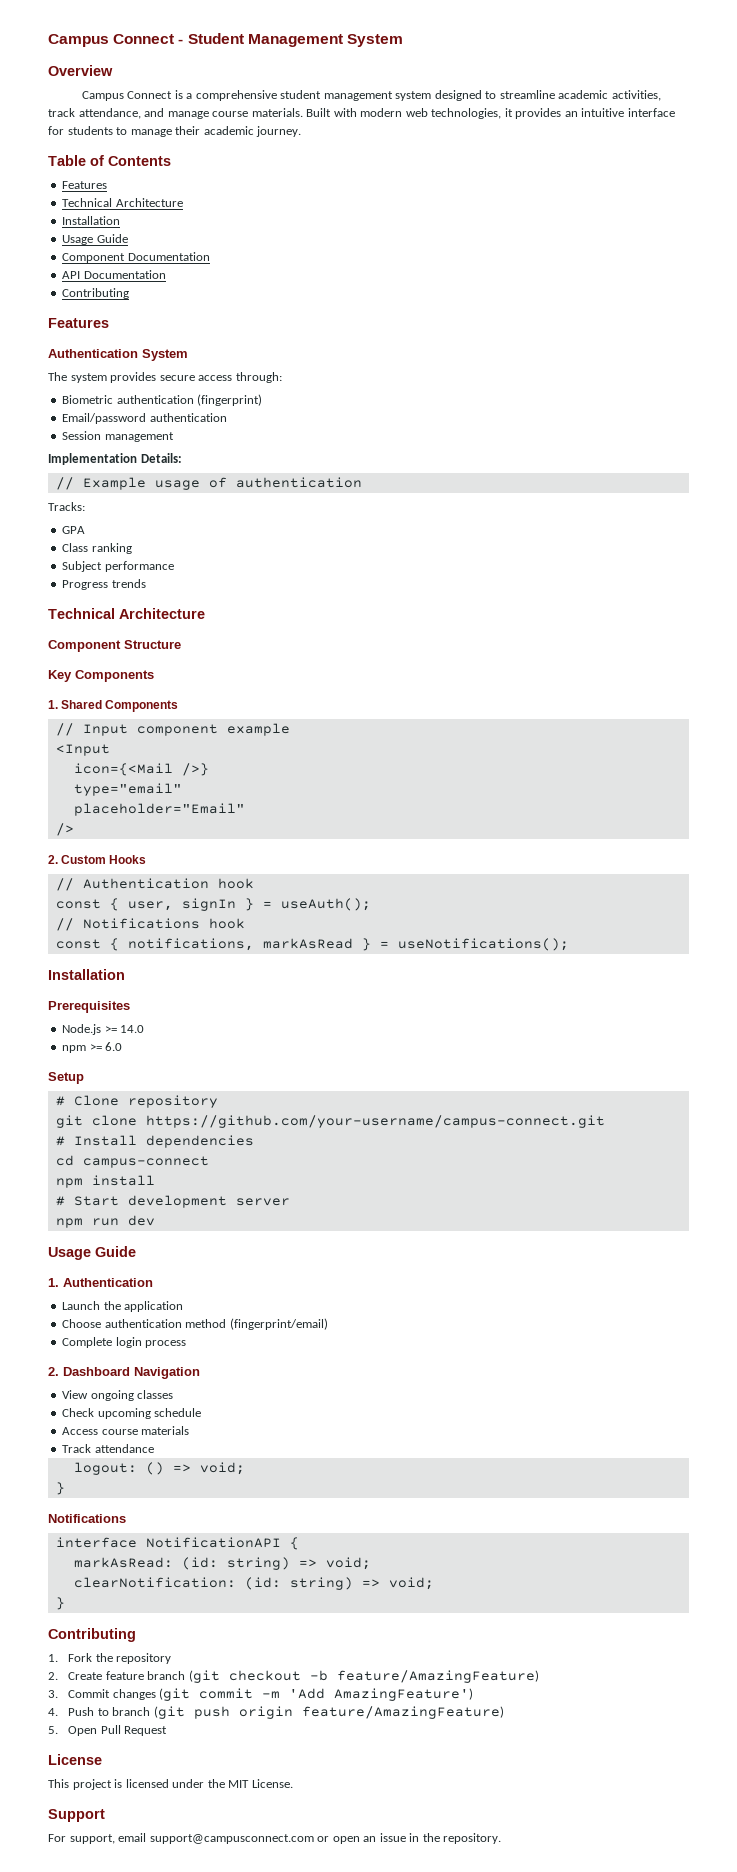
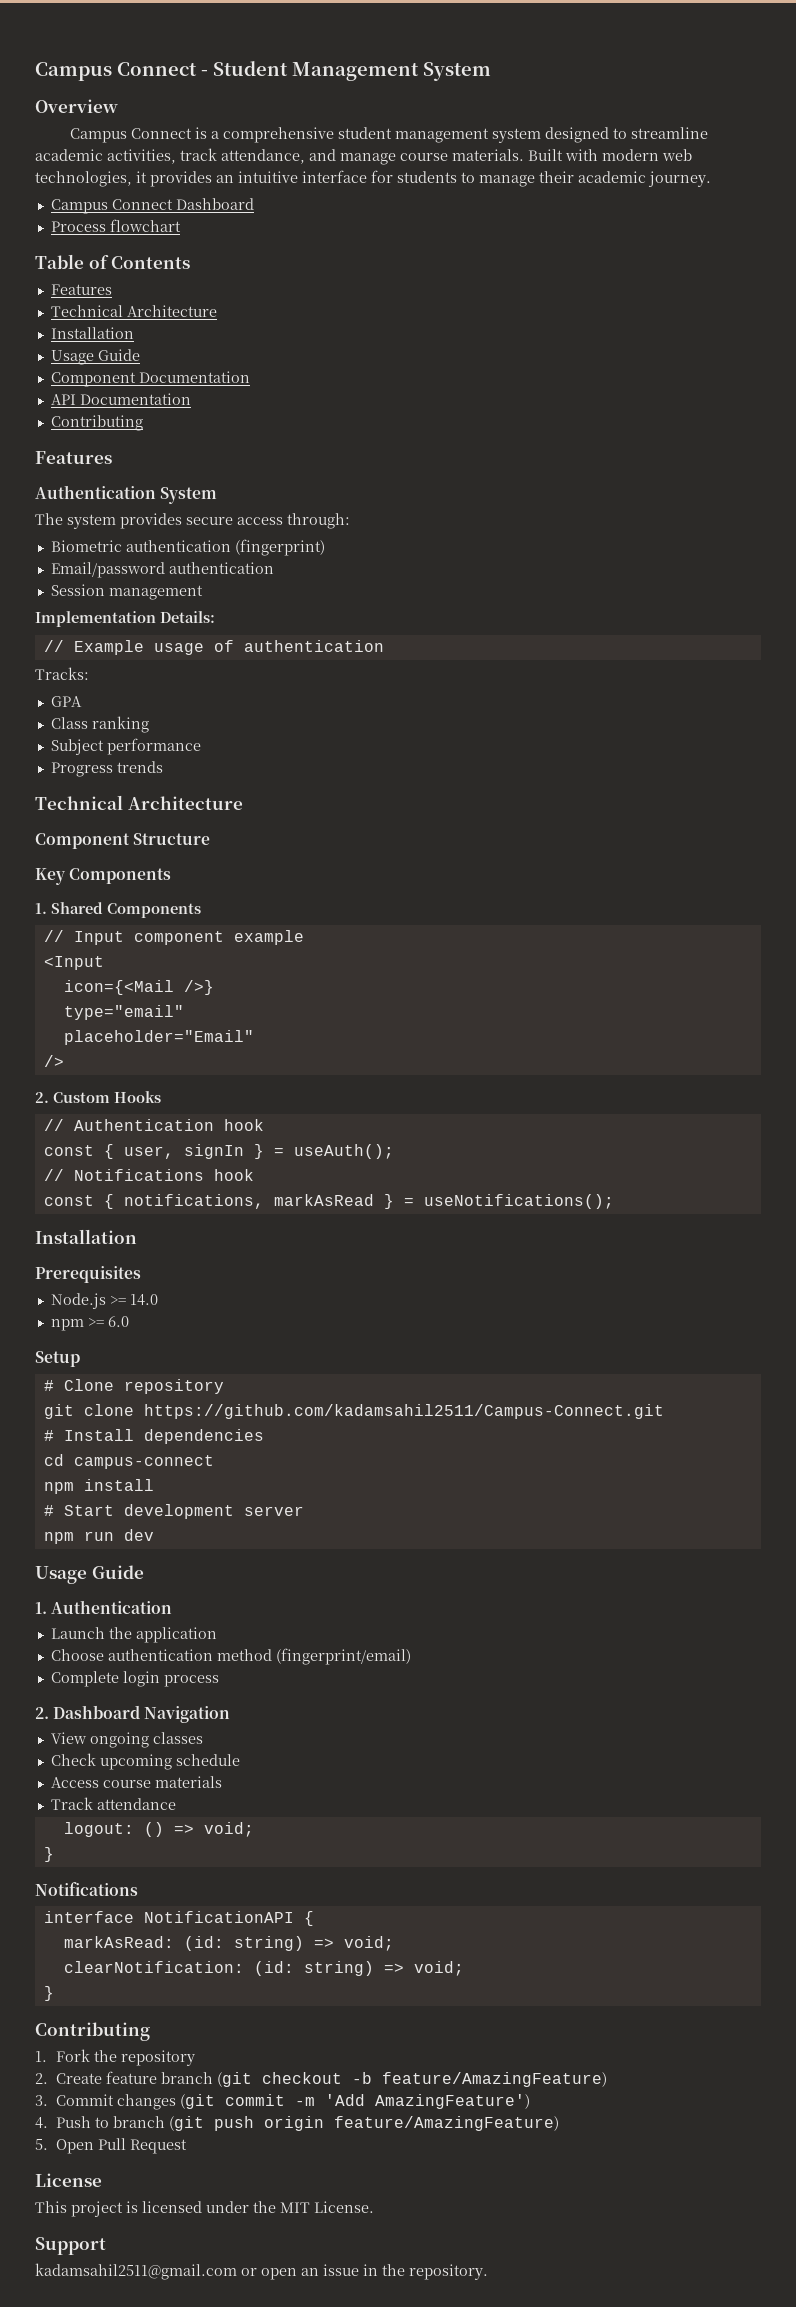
+ Campus Connect Dashboard
+ Process flowchart
- git clone https://github.com/your-username/campus-connect.git
+ git clone https://github.com/kadamsahil2511/Campus-Connect.git
- For support, email support@campusconnect.com or open an issue in the repository.
+ kadamsahil2511@gmail.com or open an issue in the repository.

